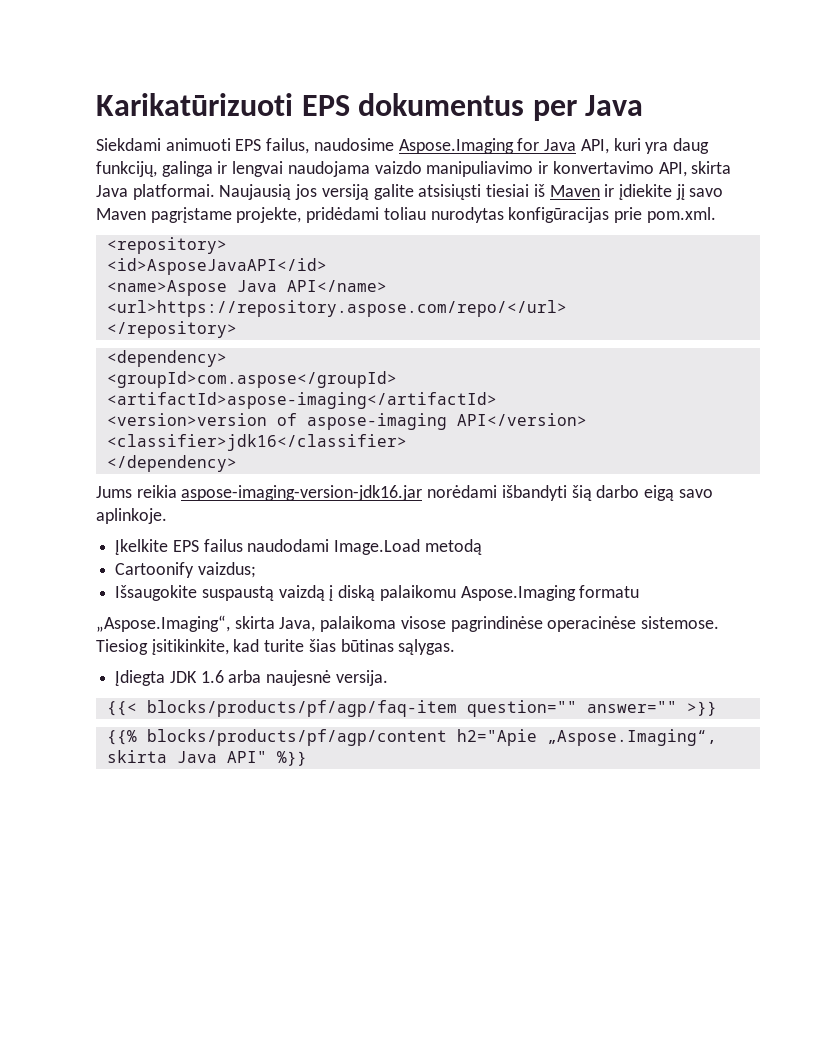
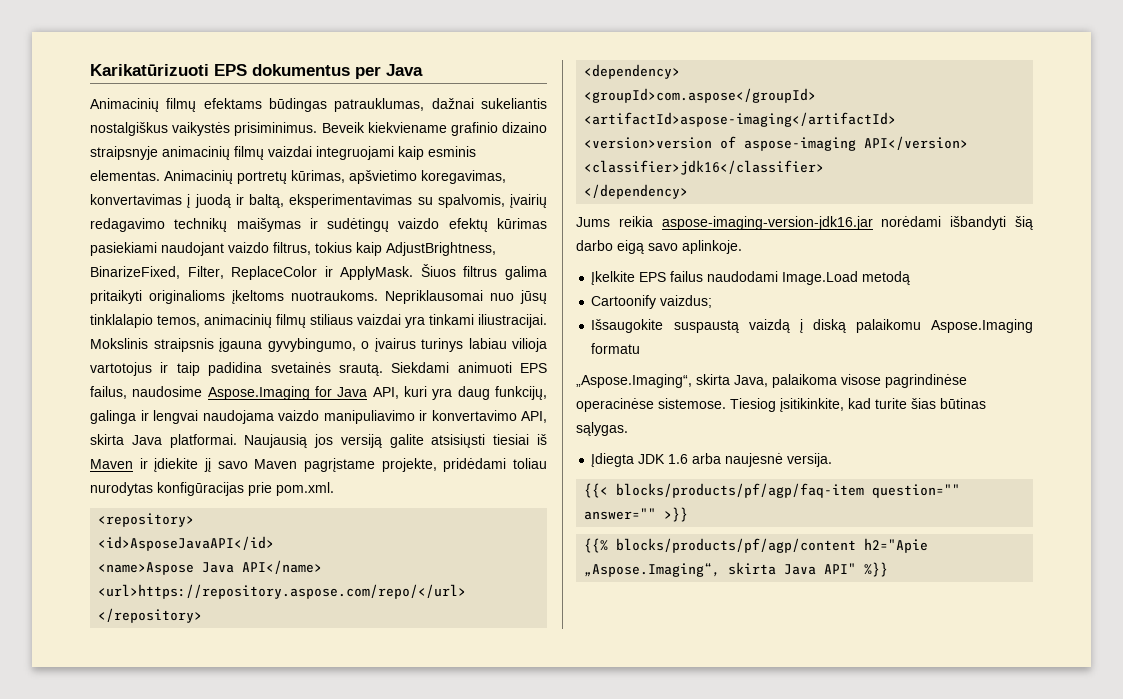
+ Animacinių filmų efektams būdingas patrauklumas, dažnai sukeliantis nostalgiškus vaikystės prisiminimus. Beveik kiekviename grafinio dizaino straipsnyje animacinių filmų vaizdai integruojami kaip esminis elementas. Animacinių portretų kūrimas, apšvietimo koregavimas, konvertavimas į juodą ir baltą, eksperimentavimas su spalvomis, įvairių redagavimo technikų maišymas ir sudėtingų vaizdo efektų kūrimas pasiekiami naudojant vaizdo filtrus, tokius kaip AdjustBrightness, BinarizeFixed, Filter, ReplaceColor ir ApplyMask. Šiuos filtrus galima pritaikyti originalioms įkeltoms nuotraukoms. Nepriklausomai nuo jūsų tinklalapio temos, animacinių filmų stiliaus vaizdai yra tinkami iliustracijai. Mokslinis straipsnis įgauna gyvybingumo, o įvairus turinys labiau vilioja vartotojus ir taip padidina svetainės srautą.

